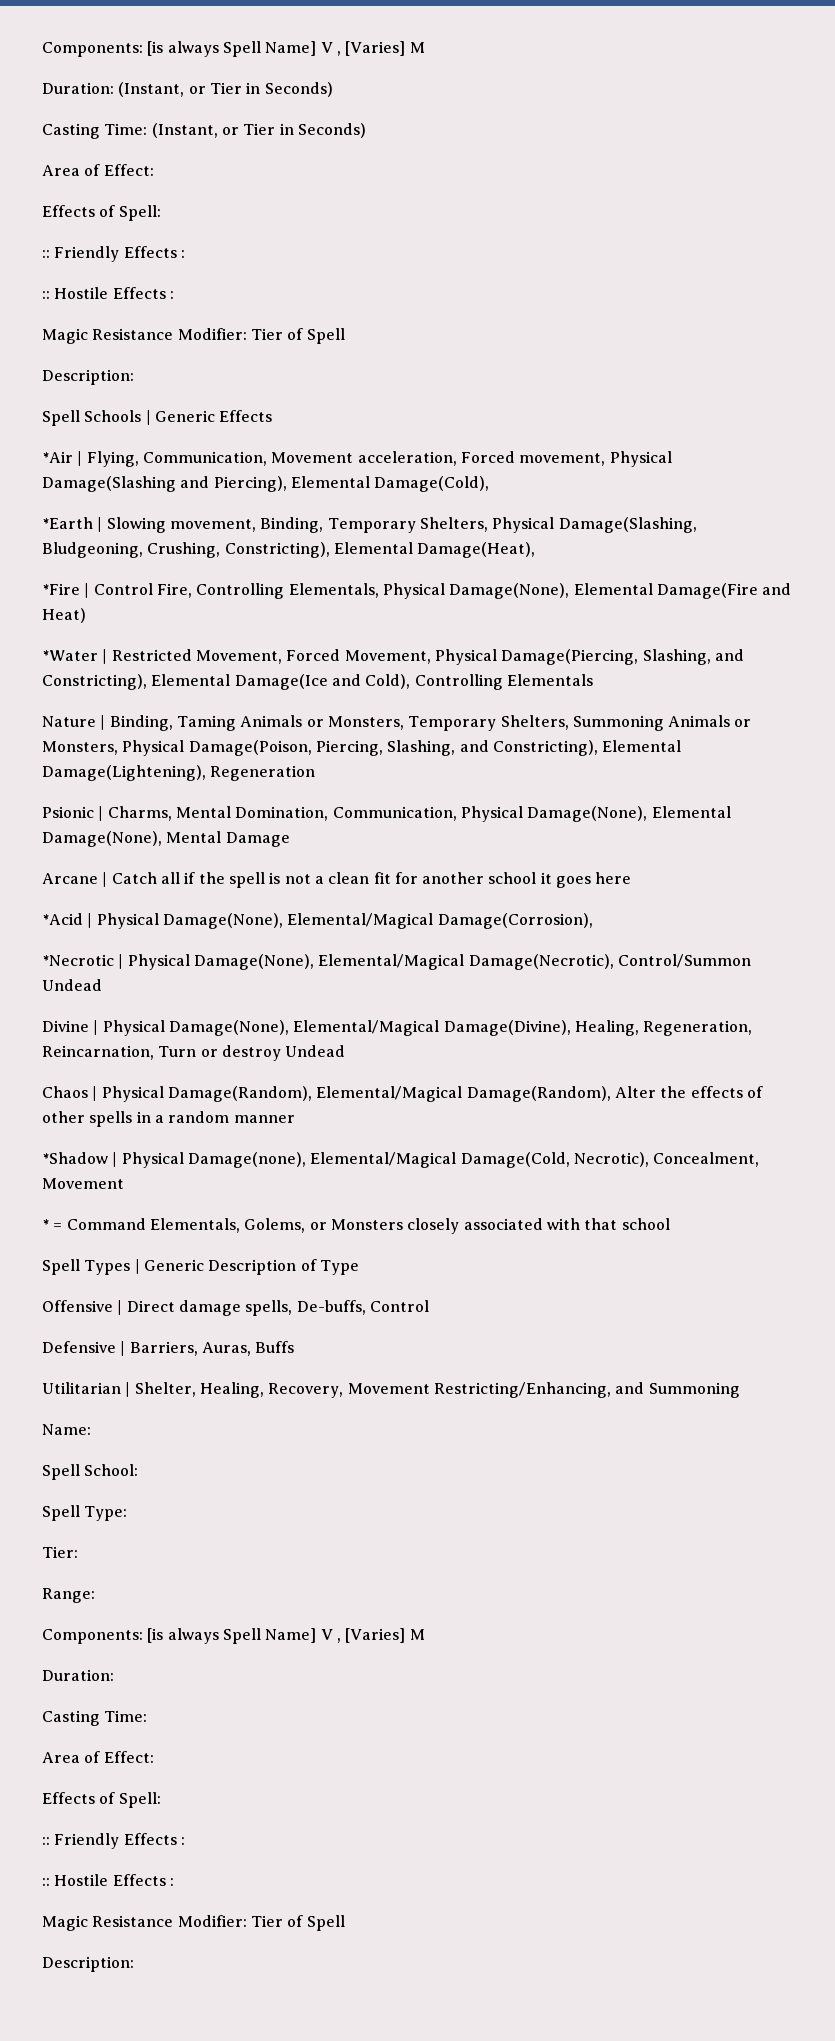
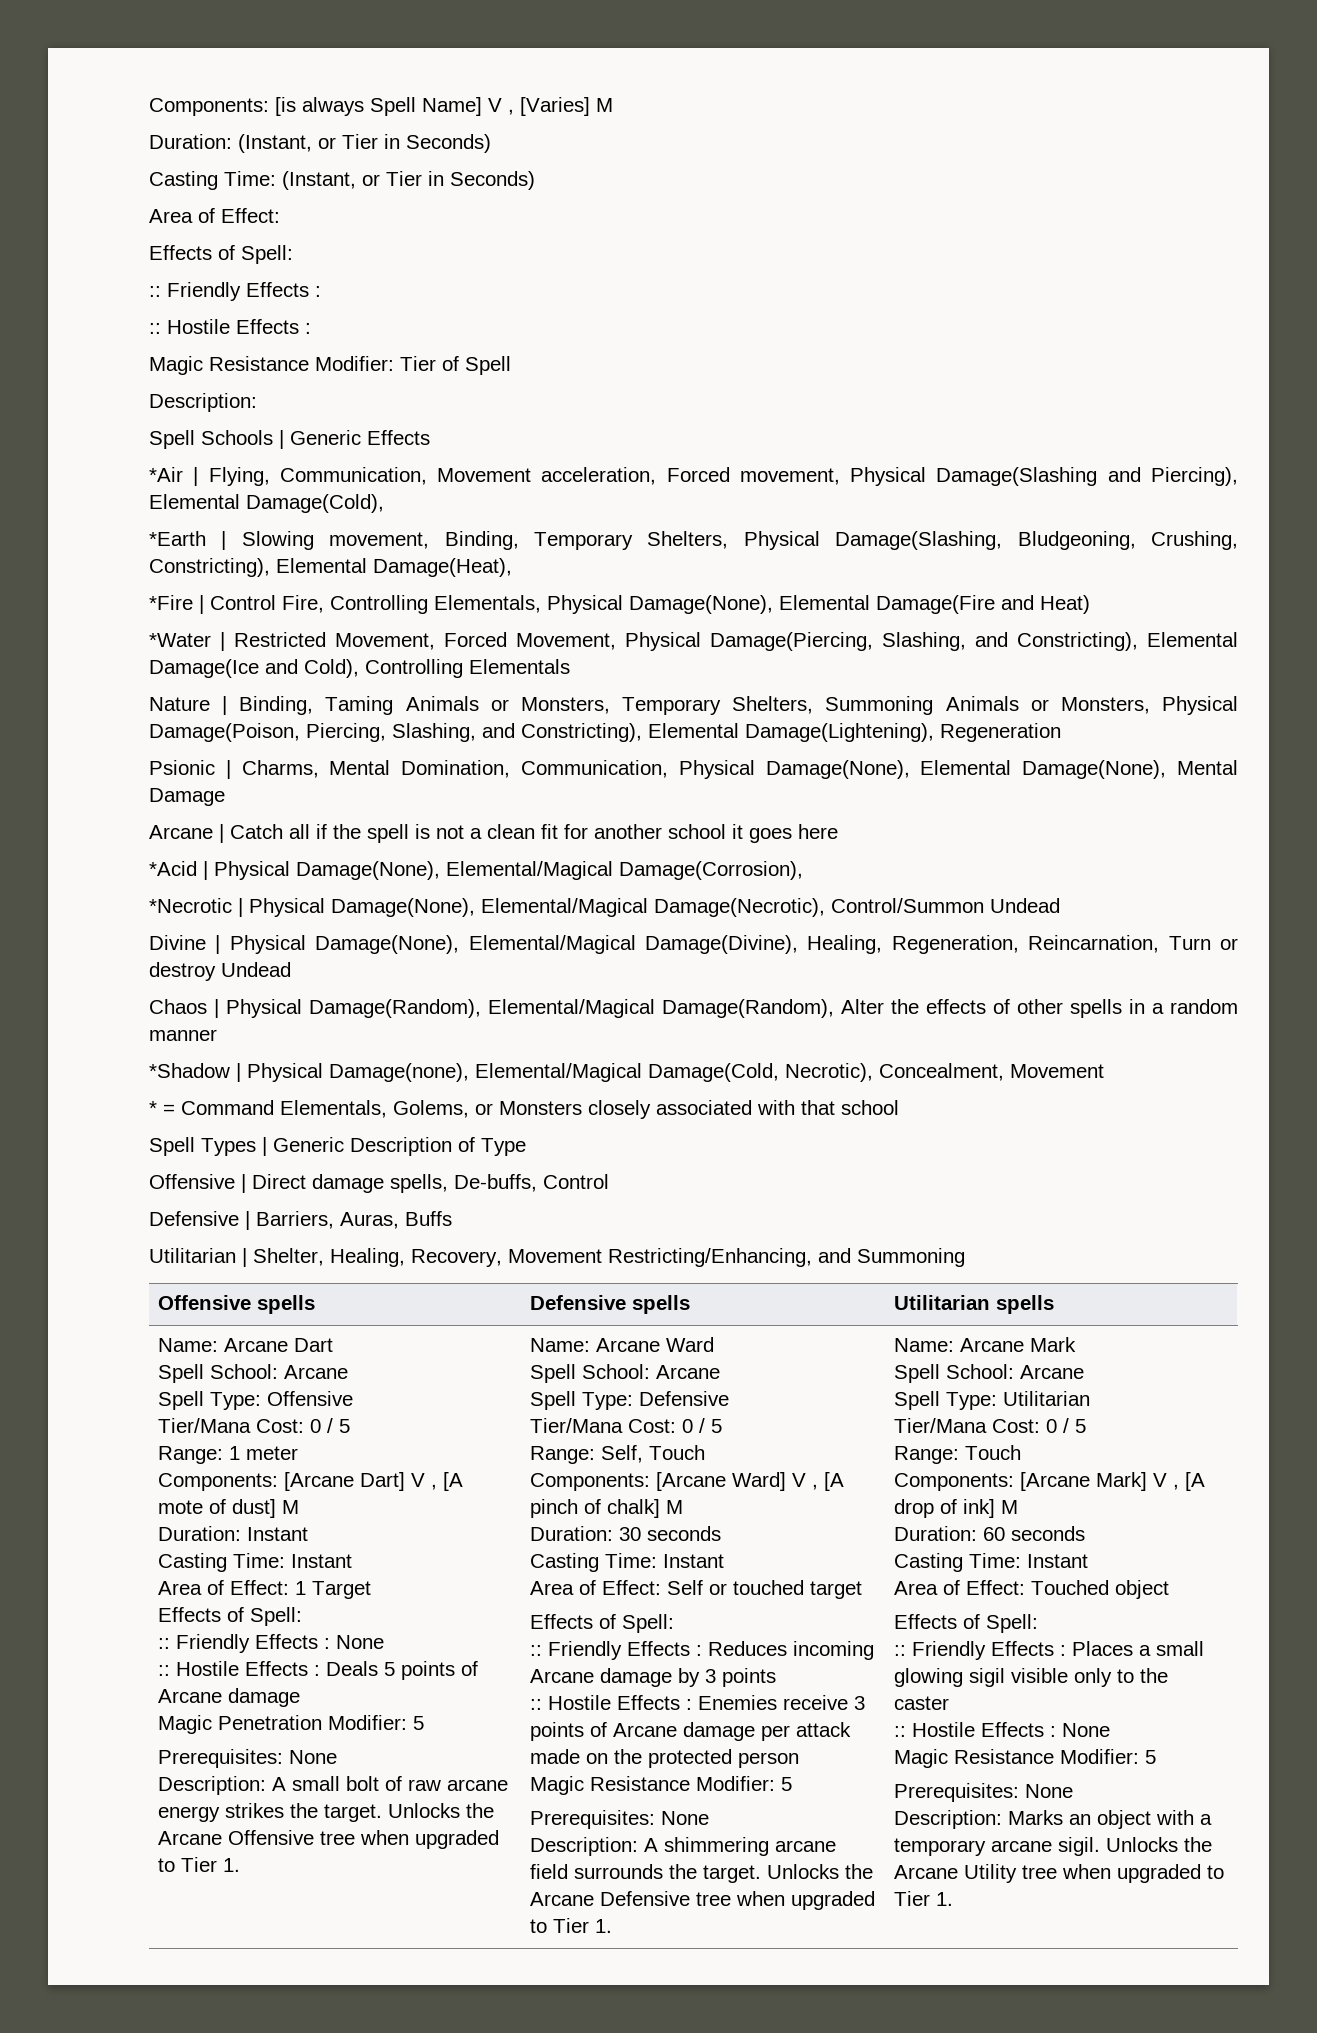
- Name:
- Spell School:
- Spell Type:
- Tier:
- Range:
- Components: [is always Spell Name] V , [Varies] M
- Duration:
- Casting Time:
- Area of Effect:
+ Offensive spells | Defensive spells | Utilitarian spells
+ Name: Arcane Dart
+ Spell School: Arcane
+ Spell Type: Offensive
+ Tier/Mana Cost: 0 / 5
+ Range: 1 meter
+ Components: [Arcane Dart] V , [A mote of dust] M
+ Duration: Instant
+ Casting Time: Instant
+ Area of Effect: 1 Target
  Effects of Spell:
- :: Friendly Effects :
- :: Hostile Effects :
- Magic Resistance Modifier: Tier of Spell
- Description:
+ :: Friendly Effects : None
+ :: Hostile Effects : Deals 5 points of Arcane damage
+ Magic Penetration Modifier: 5
+ Prerequisites: None
+ Description: A small bolt of raw arcane energy strikes the target. Unlocks the Arcane Offensive tree when upgraded to Tier 1. | Name: Arcane Ward
+ Spell School: Arcane
+ Spell Type: Defensive
+ Tier/Mana Cost: 0 / 5
+ Range: Self, Touch
+ Components: [Arcane Ward] V , [A pinch of chalk] M
+ Duration: 30 seconds
+ Casting Time: Instant
+ Area of Effect: Self or touched target
+ Effects of Spell:
+ :: Friendly Effects : Reduces incoming Arcane damage by 3 points
+ :: Hostile Effects : Enemies receive 3 points of Arcane damage per attack made on the protected person
+ Magic Resistance Modifier: 5
+ Prerequisites: None
+ Description: A shimmering arcane field surrounds the target. Unlocks the Arcane Defensive tree when upgraded to Tier 1. | Name: Arcane Mark
+ Spell School: Arcane
+ Spell Type: Utilitarian
+ Tier/Mana Cost: 0 / 5
+ Range: Touch
+ Components: [Arcane Mark] V , [A drop of ink] M
+ Duration: 60 seconds
+ Casting Time: Instant
+ Area of Effect: Touched object
+ Effects of Spell:
+ :: Friendly Effects : Places a small glowing sigil visible only to the caster
+ :: Hostile Effects : None
+ Magic Resistance Modifier: 5
+ Prerequisites: None
+ Description: Marks an object with a temporary arcane sigil. Unlocks the Arcane Utility tree when upgraded to Tier 1.

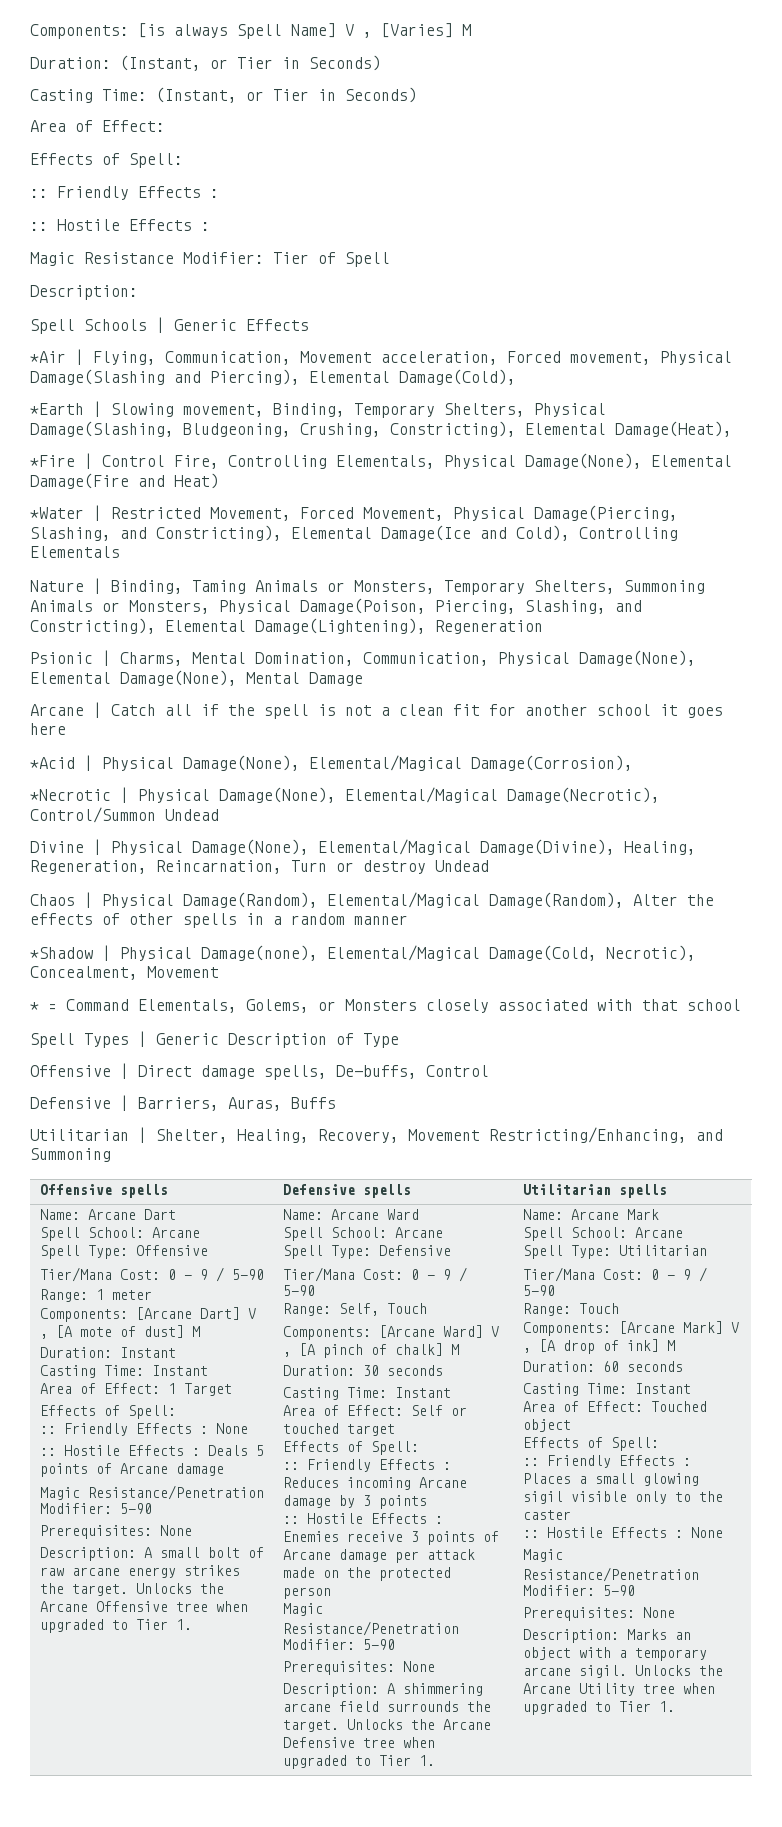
  Spell Type: Offensive
- Tier/Mana Cost: 0 / 5
+ Tier/Mana Cost: 0 - 9 / 5-90
  :: Hostile Effects : Deals 5 points of Arcane damage
- Magic Penetration Modifier: 5
+ Magic Resistance/Penetration Modifier: 5-90
  Spell Type: Defensive
- Tier/Mana Cost: 0 / 5
+ Tier/Mana Cost: 0 - 9 / 5-90
  :: Hostile Effects : Enemies receive 3 points of Arcane damage per attack made on the protected person
- Magic Resistance Modifier: 5
+ Magic Resistance/Penetration Modifier: 5-90
  Spell Type: Utilitarian
- Tier/Mana Cost: 0 / 5
+ Tier/Mana Cost: 0 - 9 / 5-90
  :: Hostile Effects : None
- Magic Resistance Modifier: 5
+ Magic Resistance/Penetration Modifier: 5-90

